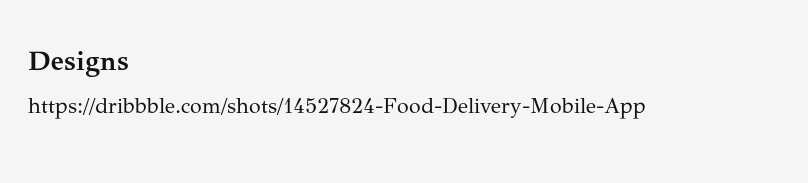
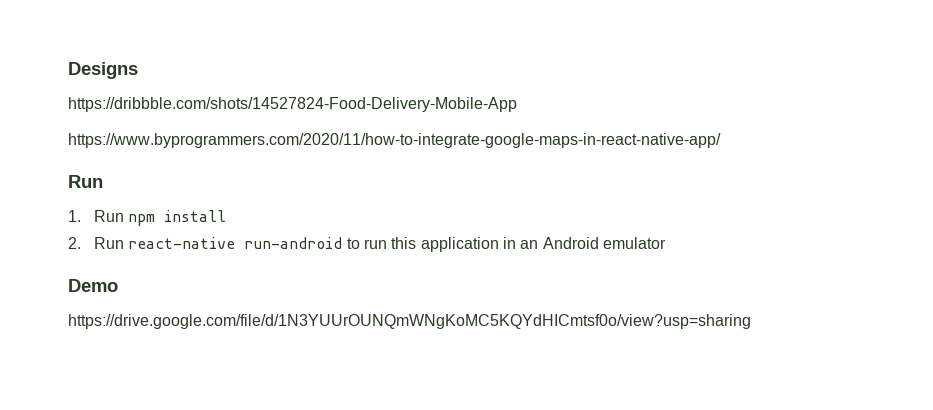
+ https://www.byprogrammers.com/2020/11/how-to-integrate-google-maps-in-react-native-app/
+ Run
+ 1. Run npm install
+ 2. Run react-native run-android to run this application in an Android emulator
+ Demo
+ https://drive.google.com/file/d/1N3YUUrOUNQmWNgKoMC5KQYdHICmtsf0o/view?usp=sharing

